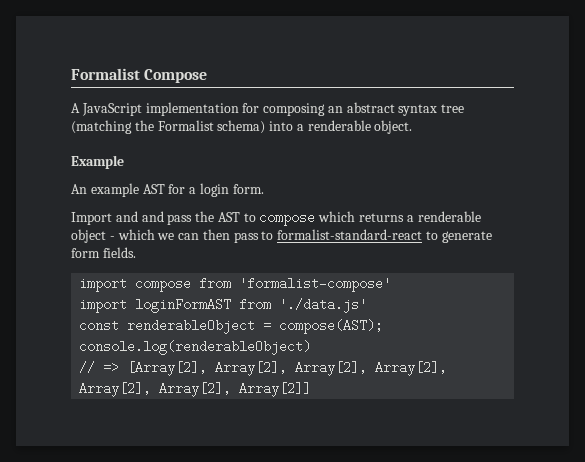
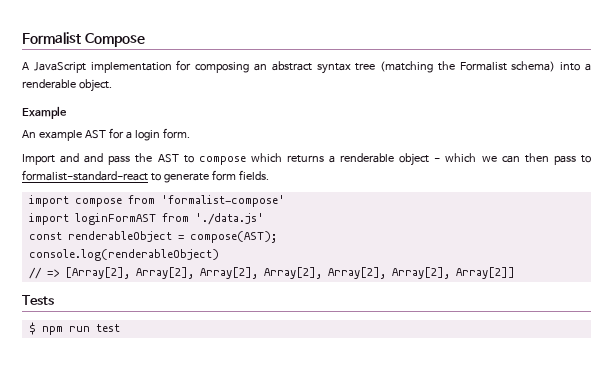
+ Tests
+ $ npm run test

